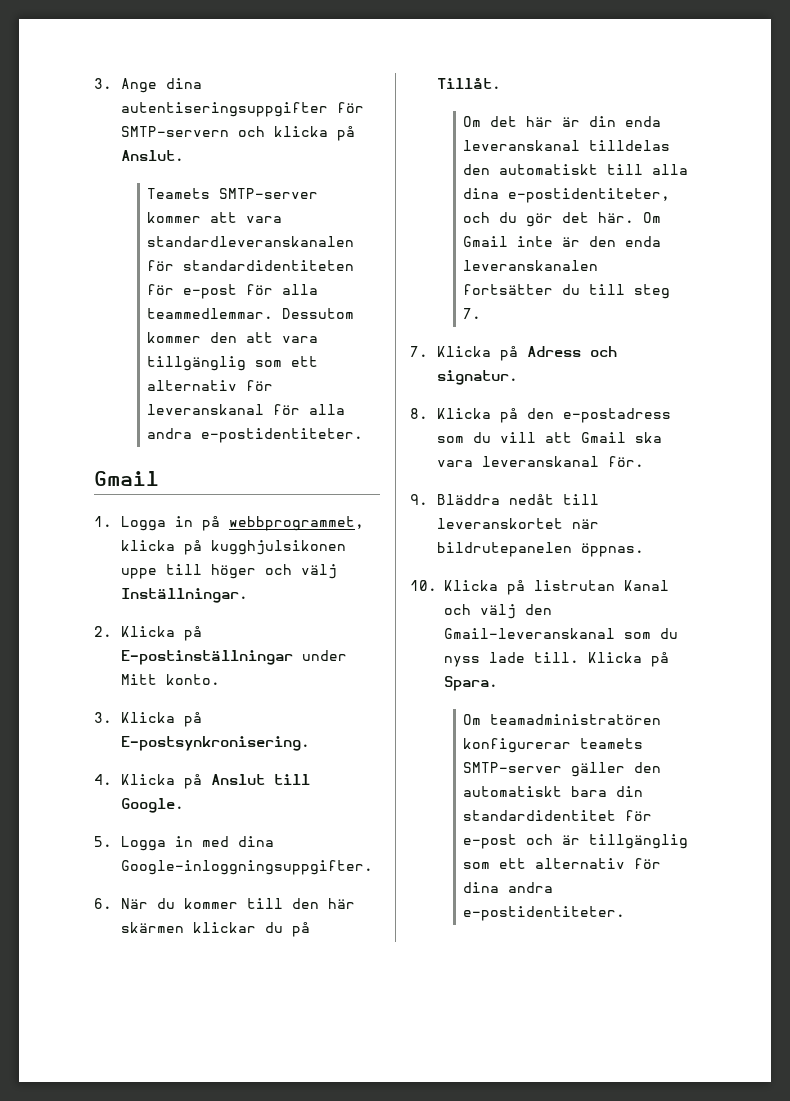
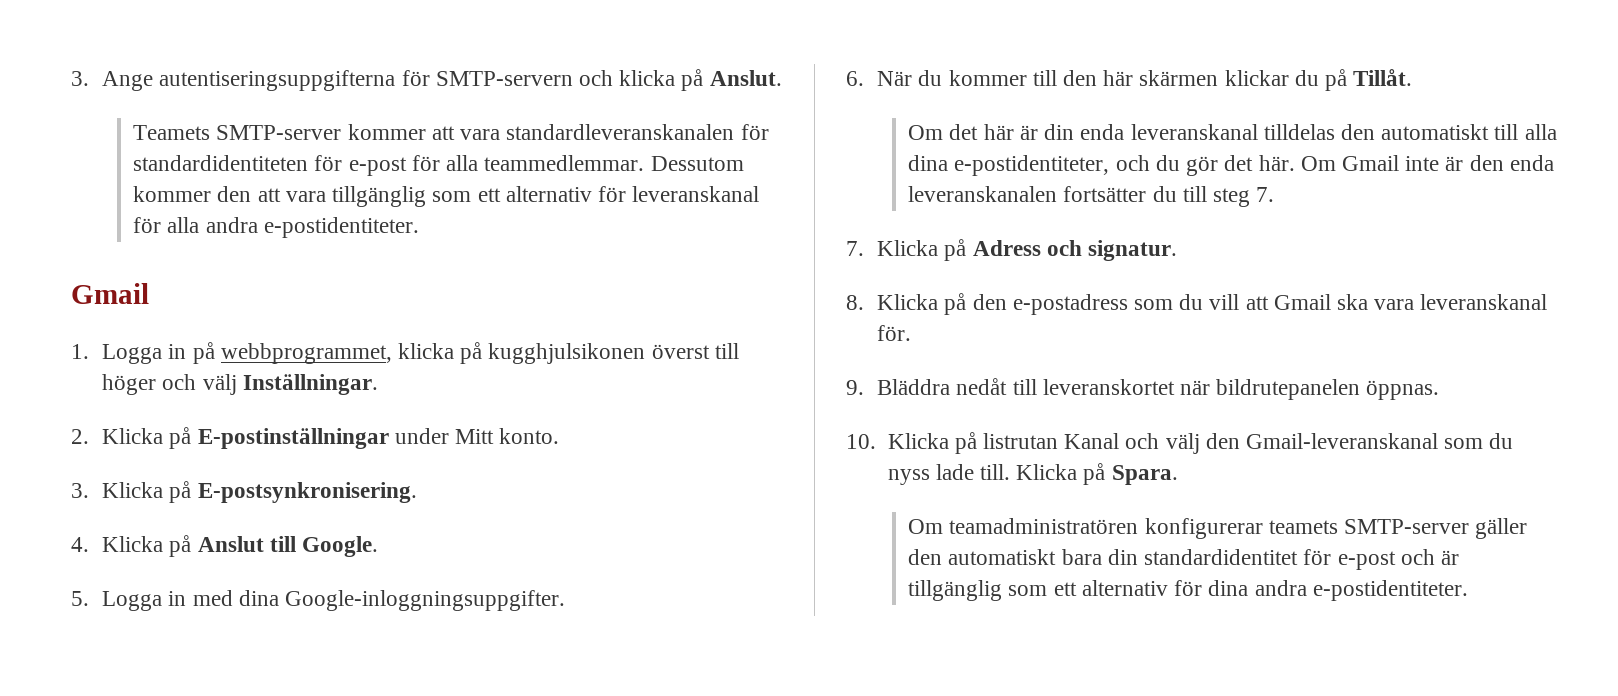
- 3. Ange dina autentiseringsuppgifter för SMTP-servern och klicka på Anslut.
+ 3. Ange autentiseringsuppgifterna för SMTP-servern och klicka på Anslut.
- 1. Logga in på webbprogrammet, klicka på kugghjulsikonen uppe till höger och välj Inställningar.
+ 1. Logga in på webbprogrammet, klicka på kugghjulsikonen överst till höger och välj Inställningar.

